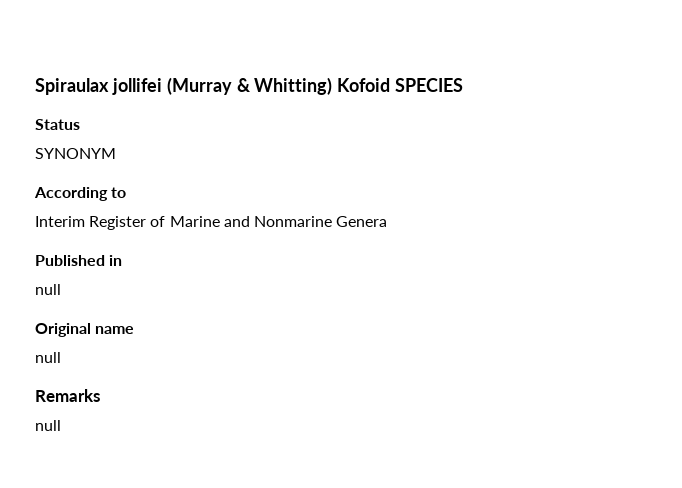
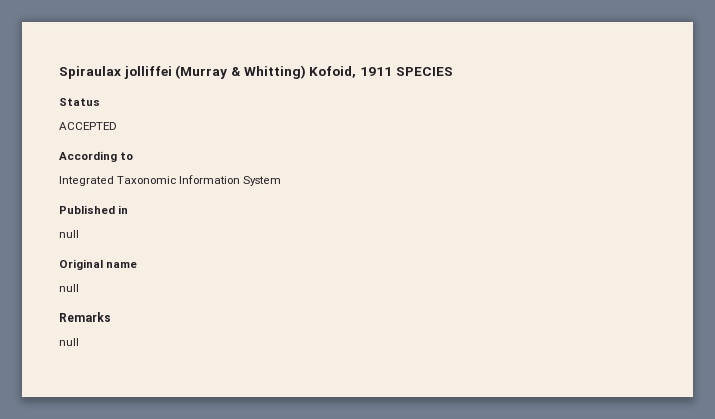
- Spiraulax jollifei (Murray & Whitting) Kofoid SPECIES
+ Spiraulax jolliffei (Murray & Whitting) Kofoid, 1911 SPECIES
- SYNONYM
+ ACCEPTED
- Interim Register of Marine and Nonmarine Genera
+ Integrated Taxonomic Information System

